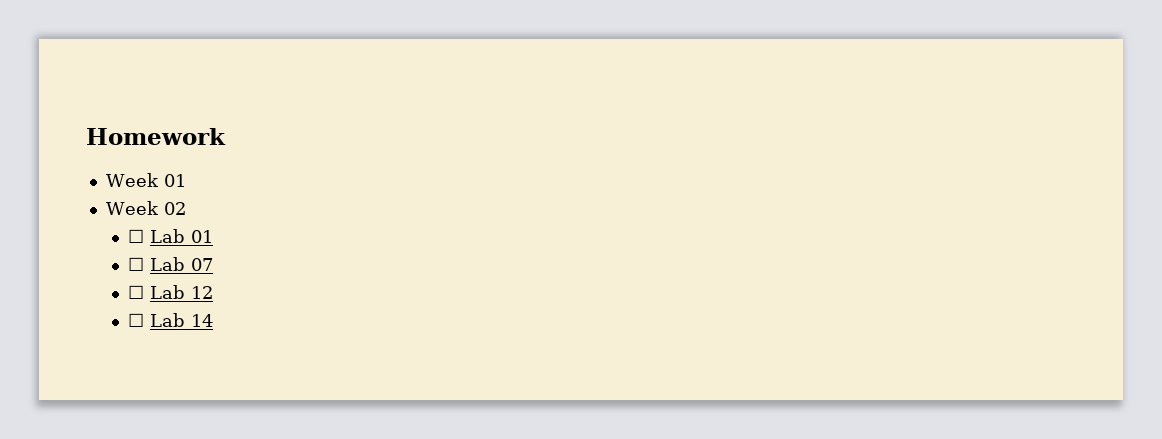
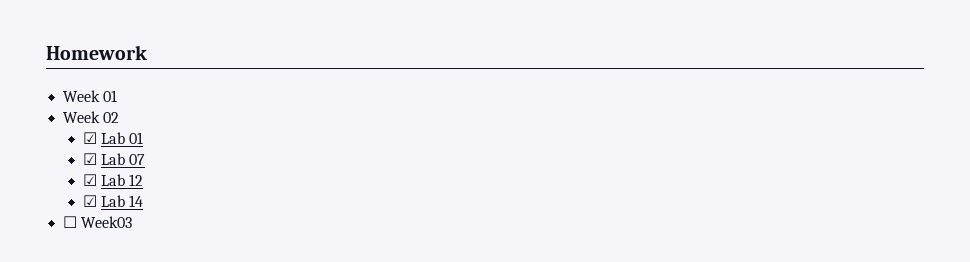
- ☐ Lab 01
+ ☑ Lab 01
- ☐ Lab 07
+ ☑ Lab 07
- ☐ Lab 12
+ ☑ Lab 12
- ☐ Lab 14
+ ☑ Lab 14
+ ☐ Week03

